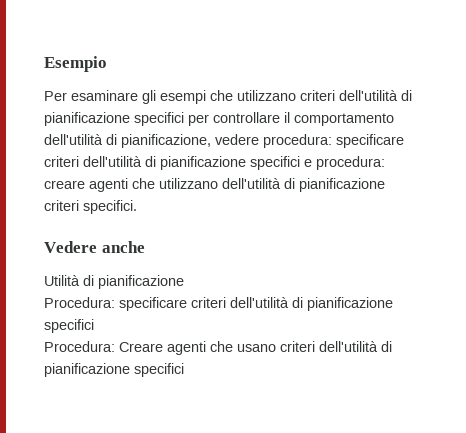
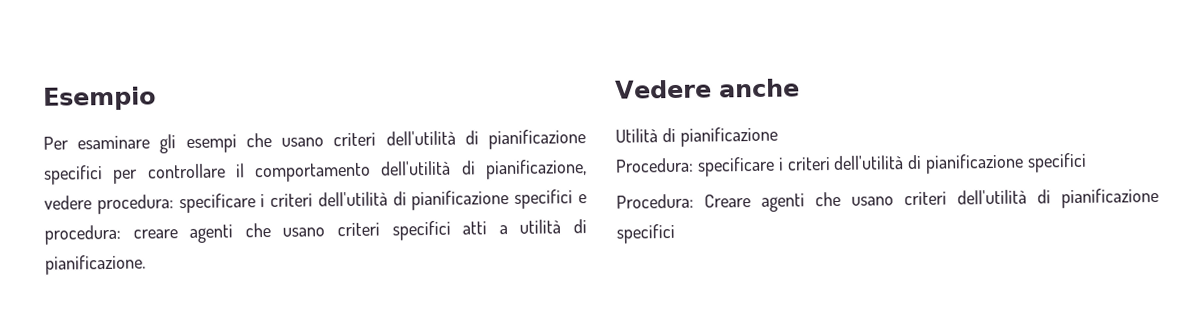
- Per esaminare gli esempi che utilizzano criteri dell'utilità di pianificazione specifici per controllare il comportamento dell'utilità di pianificazione, vedere procedura: specificare criteri dell'utilità di pianificazione specifici e procedura: creare agenti che utilizzano dell'utilità di pianificazione criteri specifici.
+ Per esaminare gli esempi che usano criteri dell'utilità di pianificazione specifici per controllare il comportamento dell'utilità di pianificazione, vedere procedura: specificare i criteri dell'utilità di pianificazione specifici e procedura: creare agenti che usano criteri specifici atti a utilità di pianificazione.
- Procedura: specificare criteri dell'utilità di pianificazione specifici
+ Procedura: specificare i criteri dell'utilità di pianificazione specifici

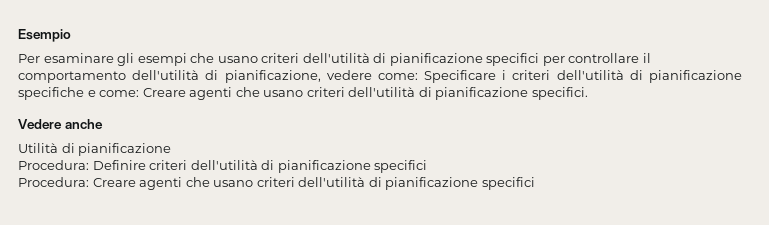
- Per esaminare gli esempi che usano criteri dell'utilità di pianificazione specifici per controllare il comportamento dell'utilità di pianificazione, vedere procedura: specificare i criteri dell'utilità di pianificazione specifici e procedura: creare agenti che usano criteri specifici atti a utilità di pianificazione.
+ Per esaminare gli esempi che usano criteri dell'utilità di pianificazione specifici per controllare il comportamento dell'utilità di pianificazione, vedere come: Specificare i criteri dell'utilità di pianificazione specifiche e come: Creare agenti che usano criteri dell'utilità di pianificazione specifici.
- Procedura: specificare i criteri dell'utilità di pianificazione specifici
+ Procedura: Definire criteri dell'utilità di pianificazione specifici

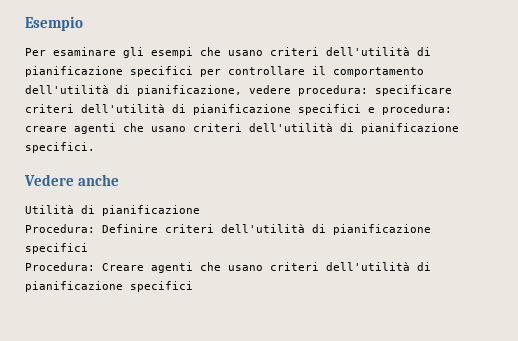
- Per esaminare gli esempi che usano criteri dell'utilità di pianificazione specifici per controllare il comportamento dell'utilità di pianificazione, vedere come: Specificare i criteri dell'utilità di pianificazione specifiche e come: Creare agenti che usano criteri dell'utilità di pianificazione specifici.
+ Per esaminare gli esempi che usano criteri dell'utilità di pianificazione specifici per controllare il comportamento dell'utilità di pianificazione, vedere procedura: specificare criteri dell'utilità di pianificazione specifici e procedura: creare agenti che usano criteri dell'utilità di pianificazione specifici.

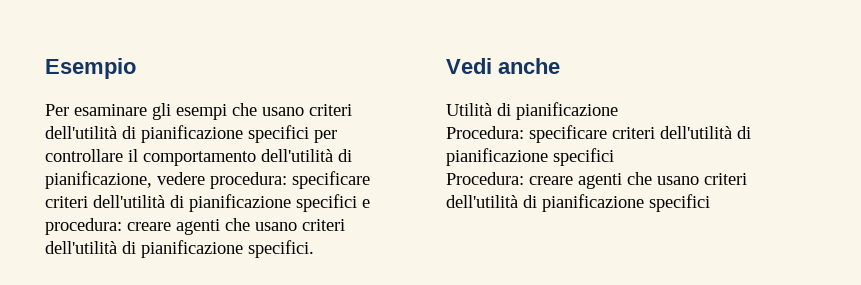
- Vedere anche
+ Vedi anche
- Procedura: Definire criteri dell'utilità di pianificazione specifici
+ Procedura: specificare criteri dell'utilità di pianificazione specifici
- Procedura: Creare agenti che usano criteri dell'utilità di pianificazione specifici
+ Procedura: creare agenti che usano criteri dell'utilità di pianificazione specifici

